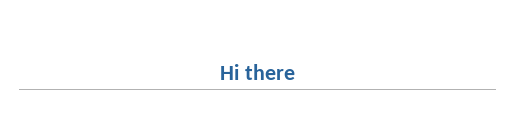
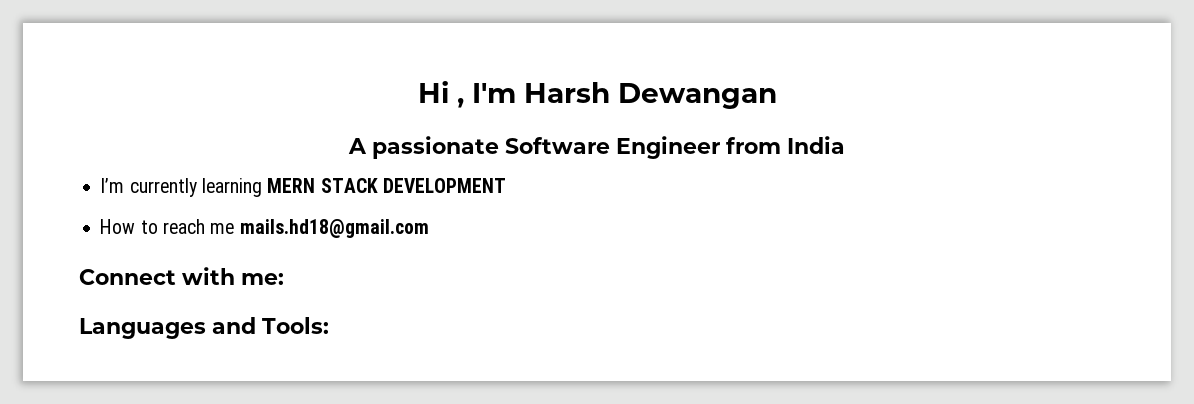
- Hi there
+ Hi , I'm Harsh Dewangan
+ A passionate Software Engineer from India
+ I’m currently learning MERN STACK DEVELOPMENT
+ How to reach me mails.hd18@gmail.com
+ Connect with me:
+ Languages and Tools:

